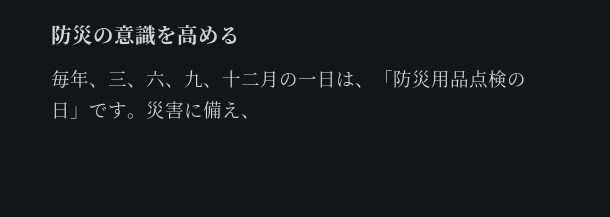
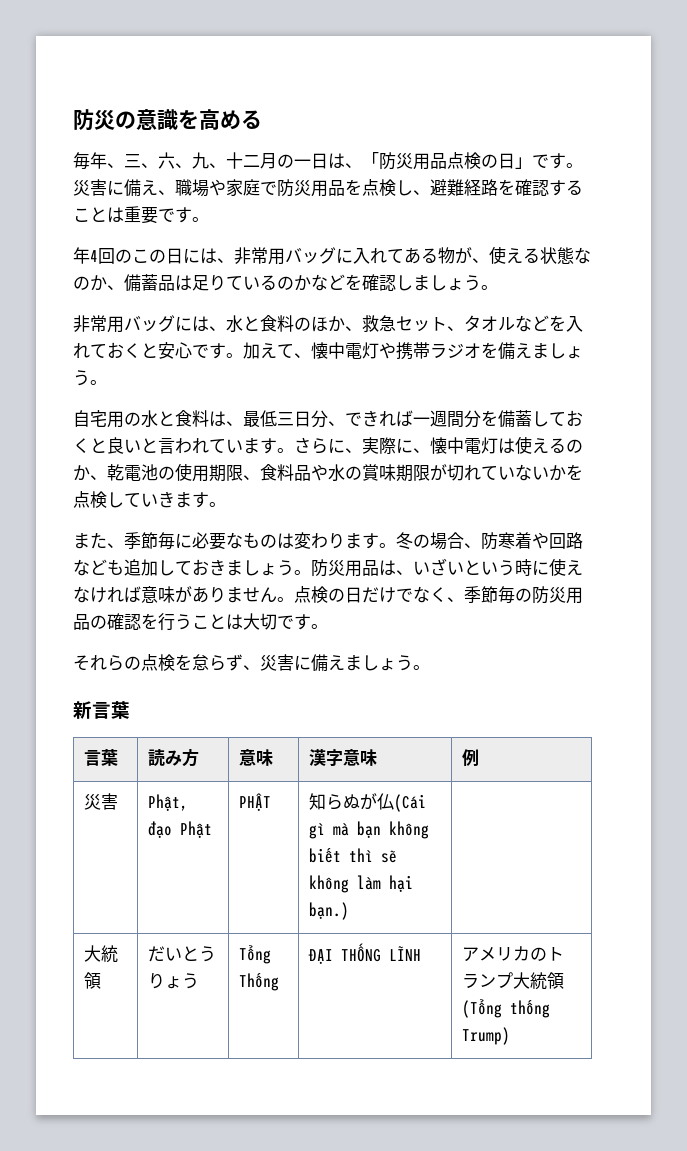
- 災害に備え、
+ 災害に備え、職場や家庭で防災用品を点検し、避難経路を確認することは重要です。
+ 年4回のこの日には、非常用バッグに入れてある物が、使える状態なのか、備蓄品は足りているのかなどを確認しましょう。
+ 非常用バッグには、水と食料のほか、救急セット、タオルなどを入れておくと安心です。加えて、懐中電灯や携帯ラジオを備えましょう。
+ 自宅用の水と食料は、最低三日分、できれば一週間分を備蓄しておくと良いと言われています。さらに、実際に、懐中電灯は使えるのか、乾電池の使用期限、食料品や水の賞味期限が切れていないかを点検していきます。
+ また、季節毎に必要なものは変わります。冬の場合、防寒着や回路なども追加しておきましょう。防災用品は、いざいという時に使えなければ意味がありません。点検の日だけでなく、季節毎の防災用品の確認を行うことは大切です。
+ それらの点検を怠らず、災害に備えましょう。
+ 新言葉
+ 言葉 | 読み方 | 意味 | 漢字意味 | 例
+ 災害 | Phật, đạo Phật | PHẬT | 知らぬが仏(Cái gì mà bạn không biết thì sẽ không làm hại bạn.) |
+ 大統領 | だいとうりょう | Tổng Thống | ĐẠI THỐNG LĨNH | アメリカのトランプ大統領(Tổng thống Trump)

